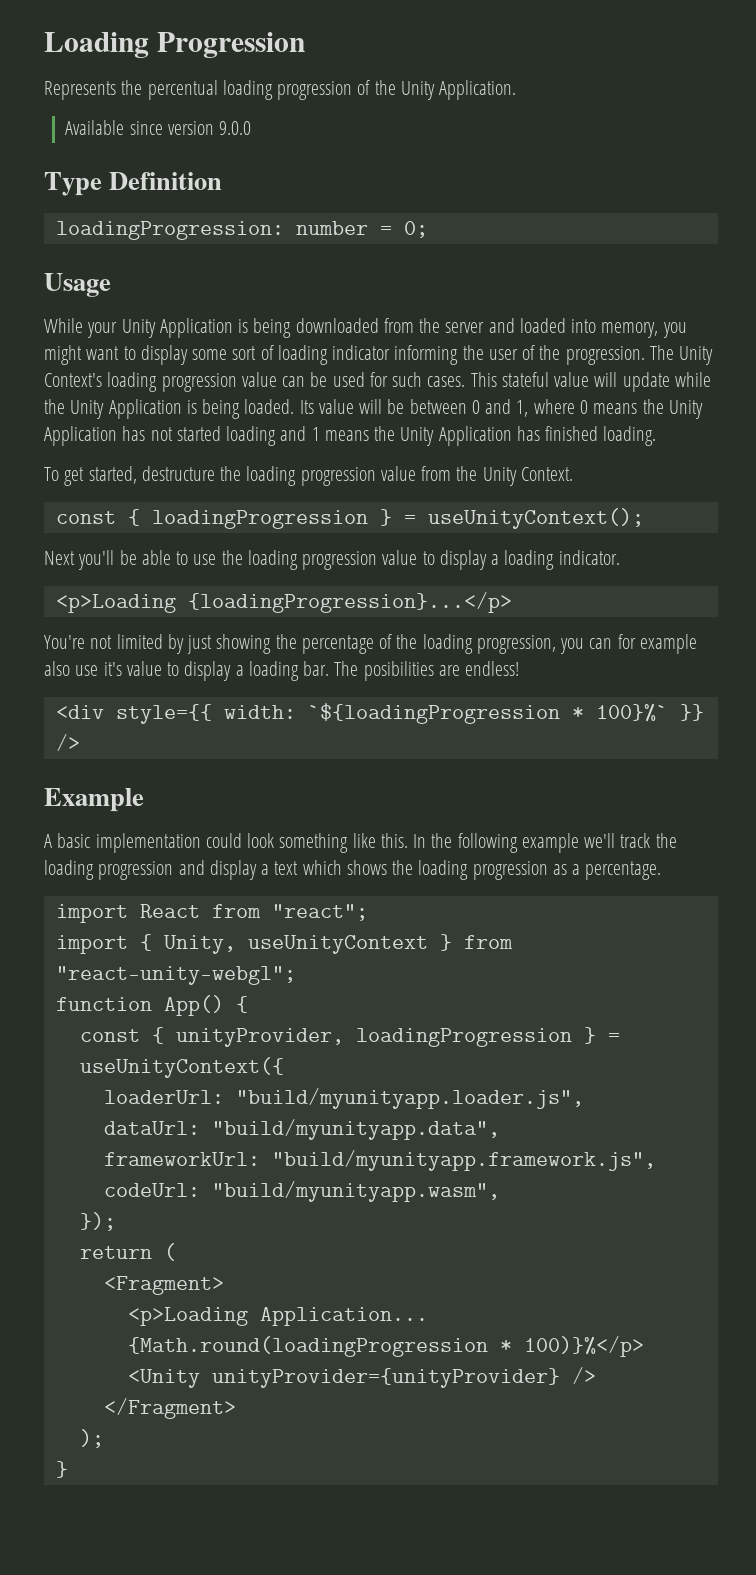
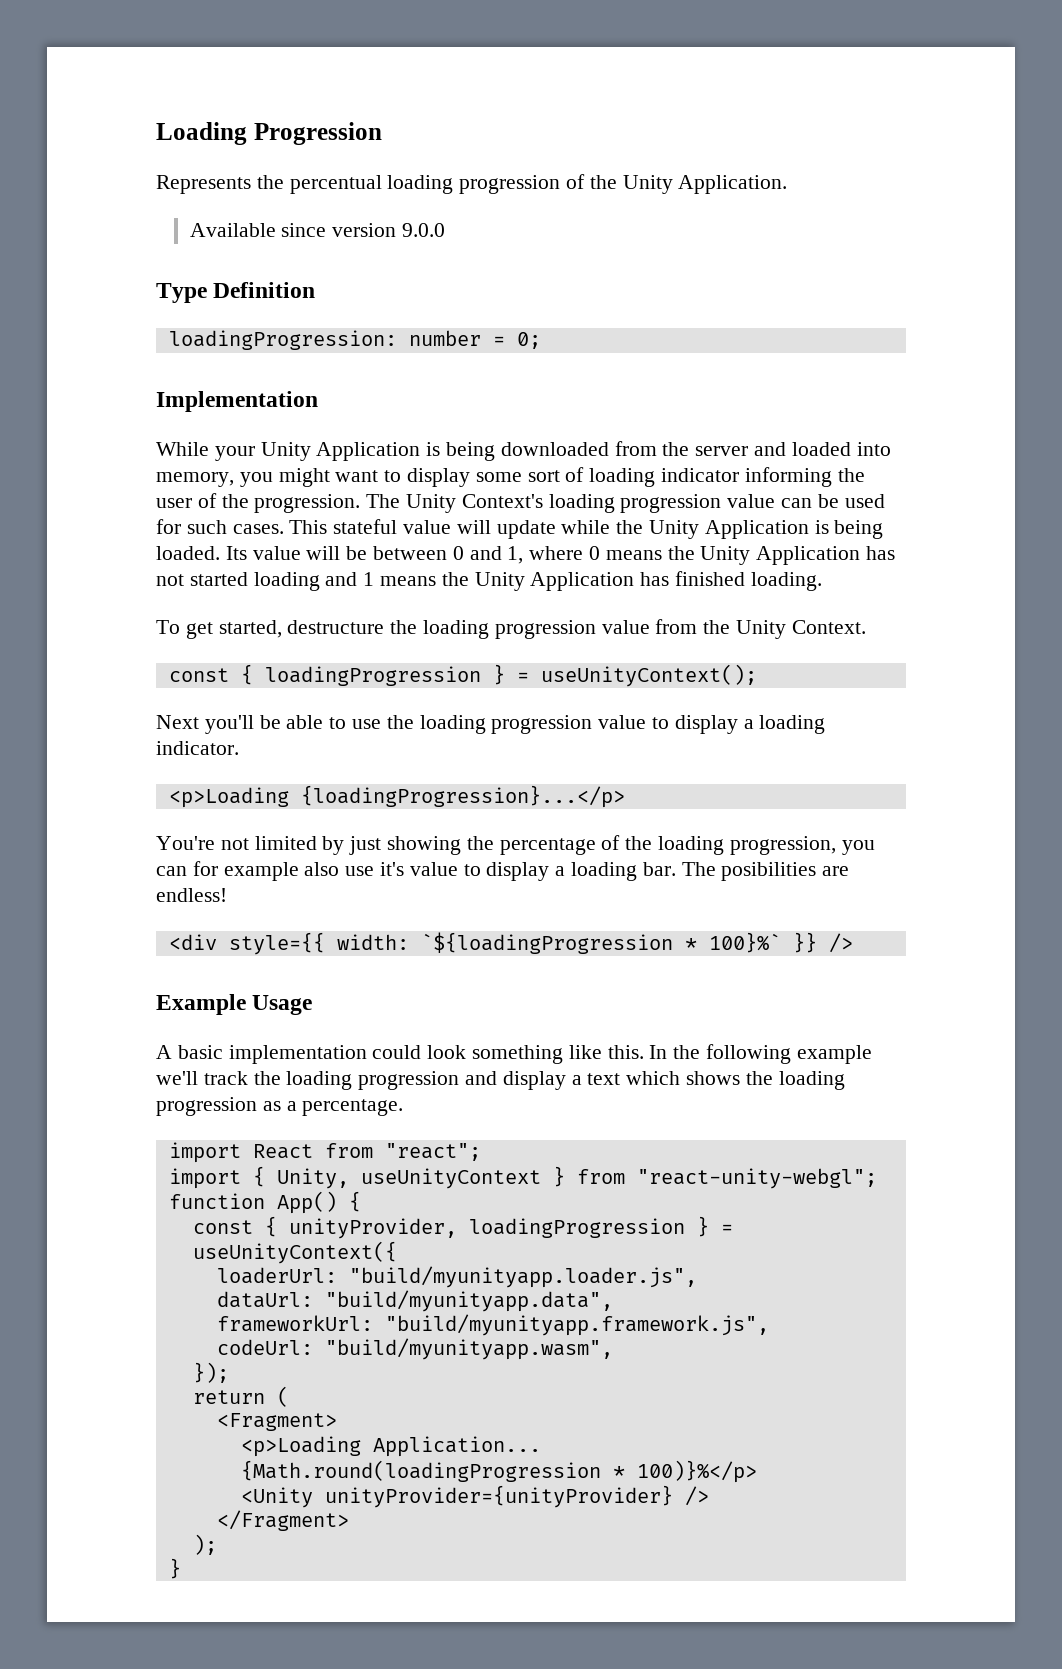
- Usage
+ Implementation
- Example
+ Example Usage

